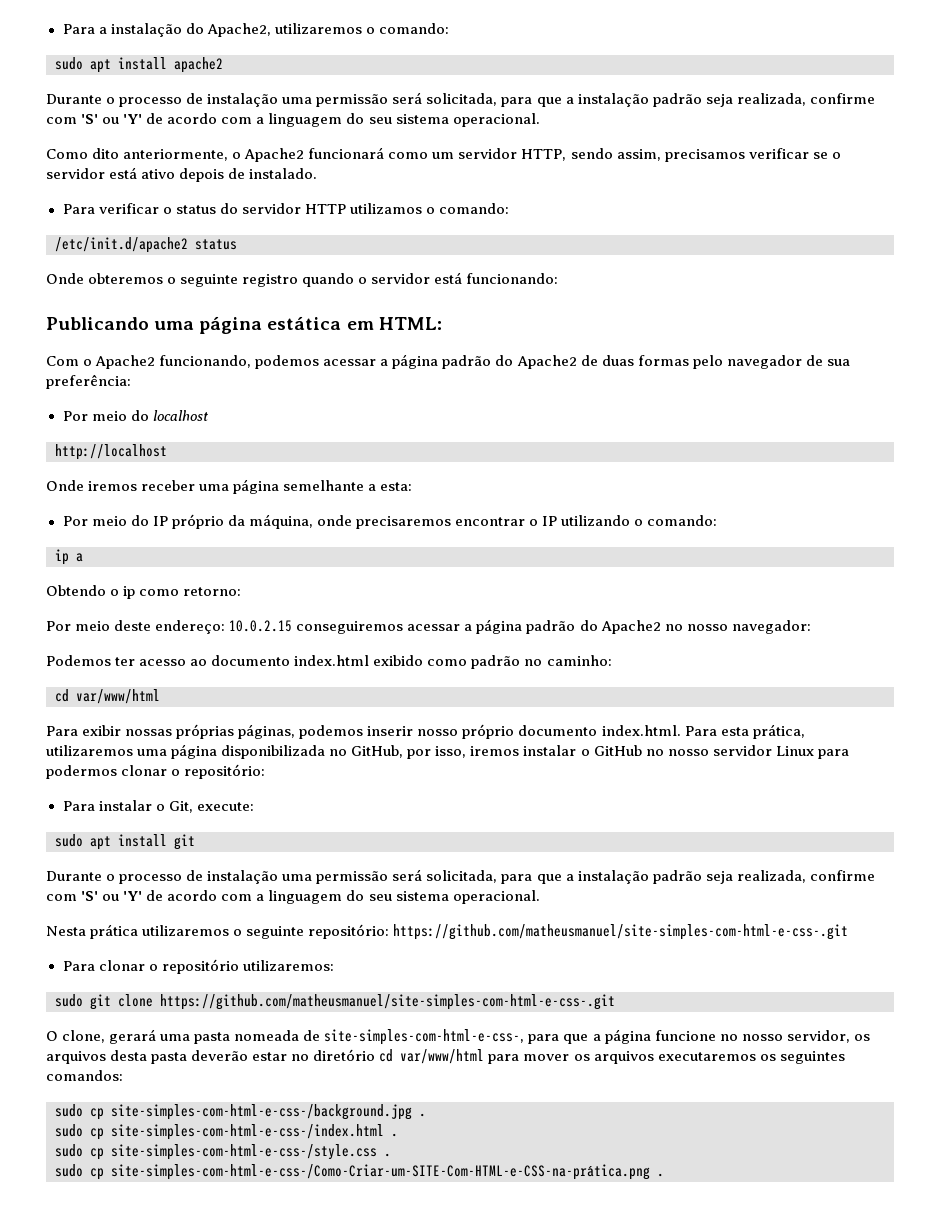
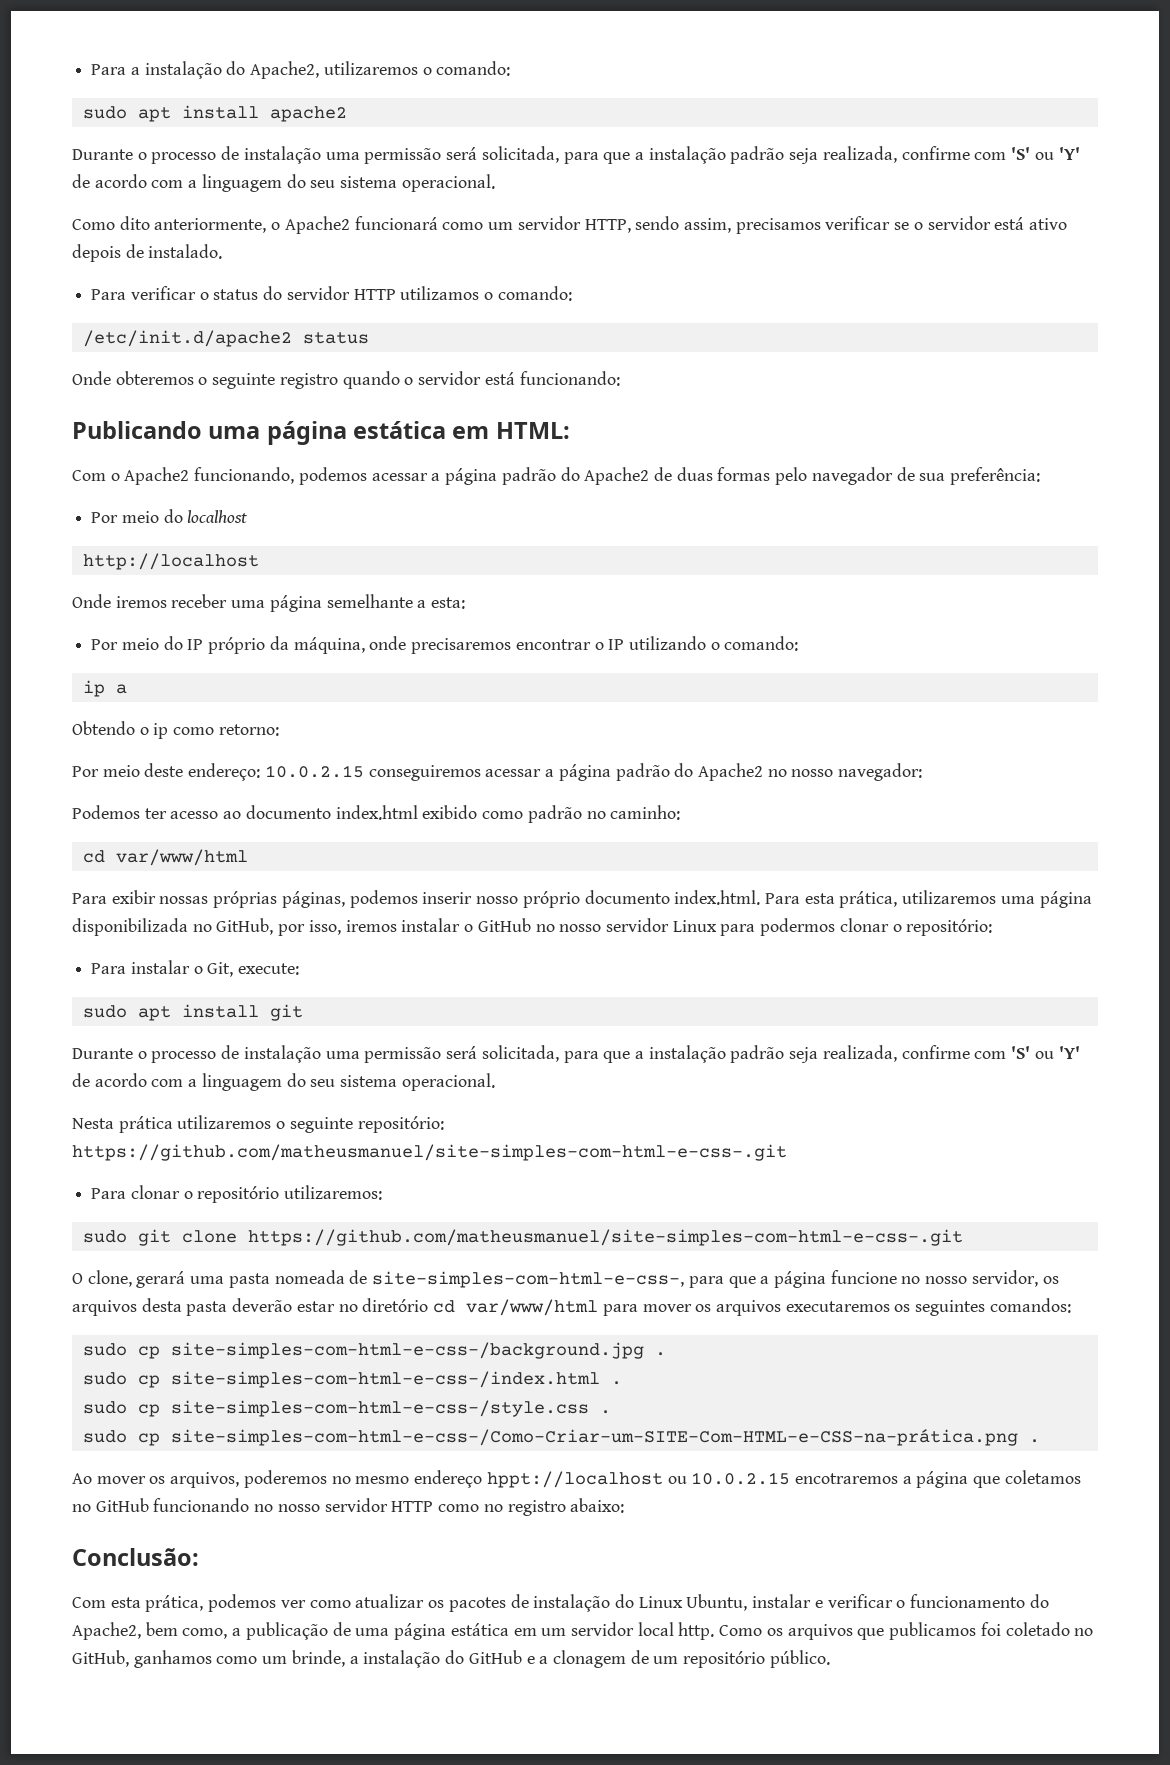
+ Ao mover os arquivos, poderemos no mesmo endereço hppt://localhost ou 10.0.2.15 encotraremos a página que coletamos no GitHub funcionando no nosso servidor HTTP como no registro abaixo:
+ Conclusão:
+ Com esta prática, podemos ver como atualizar os pacotes de instalação do Linux Ubuntu, instalar e verificar o funcionamento do Apache2, bem como, a publicação de uma página estática em um servidor local http. Como os arquivos que publicamos foi coletado no GitHub, ganhamos como um brinde, a instalação do GitHub e a clonagem de um repositório público.

